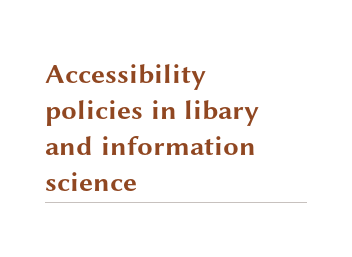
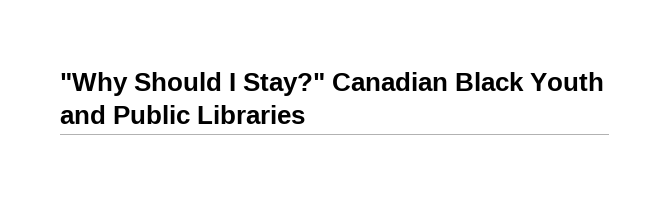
- Accessibility policies in libary and information science
+ "Why Should I Stay?" Canadian Black Youth and Public Libraries

